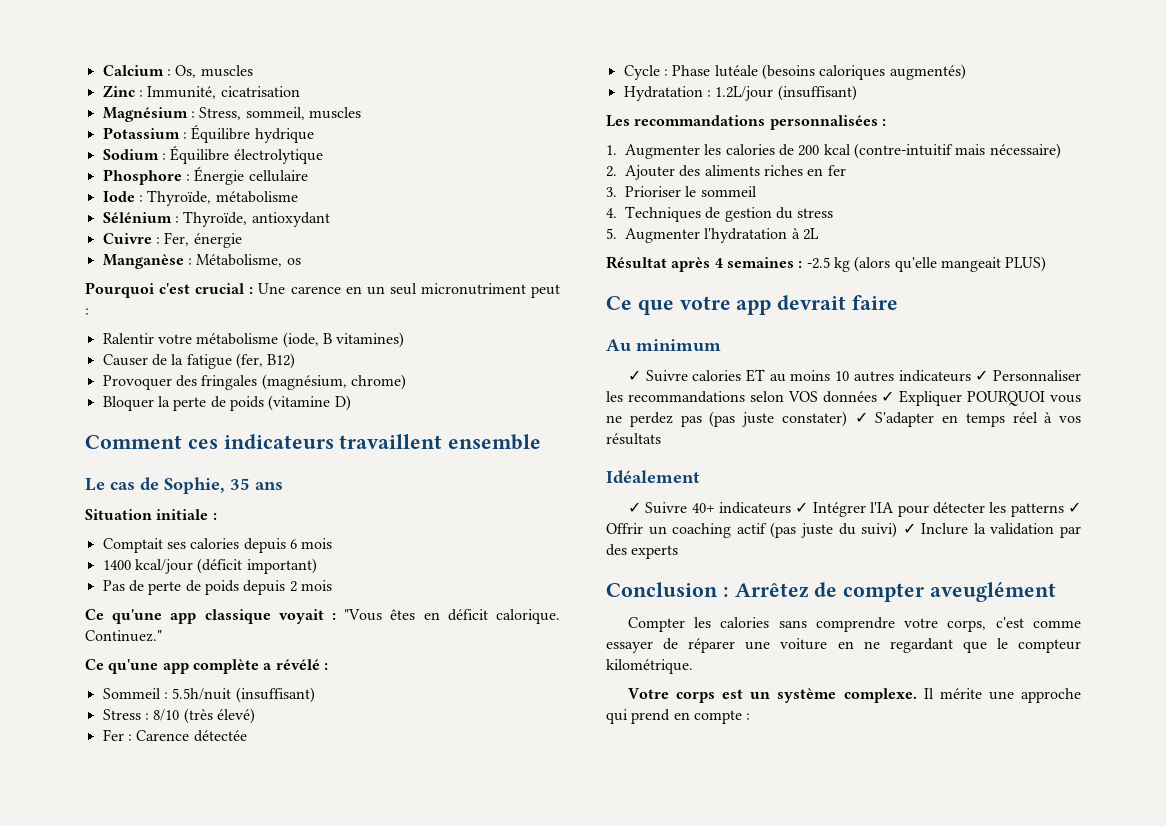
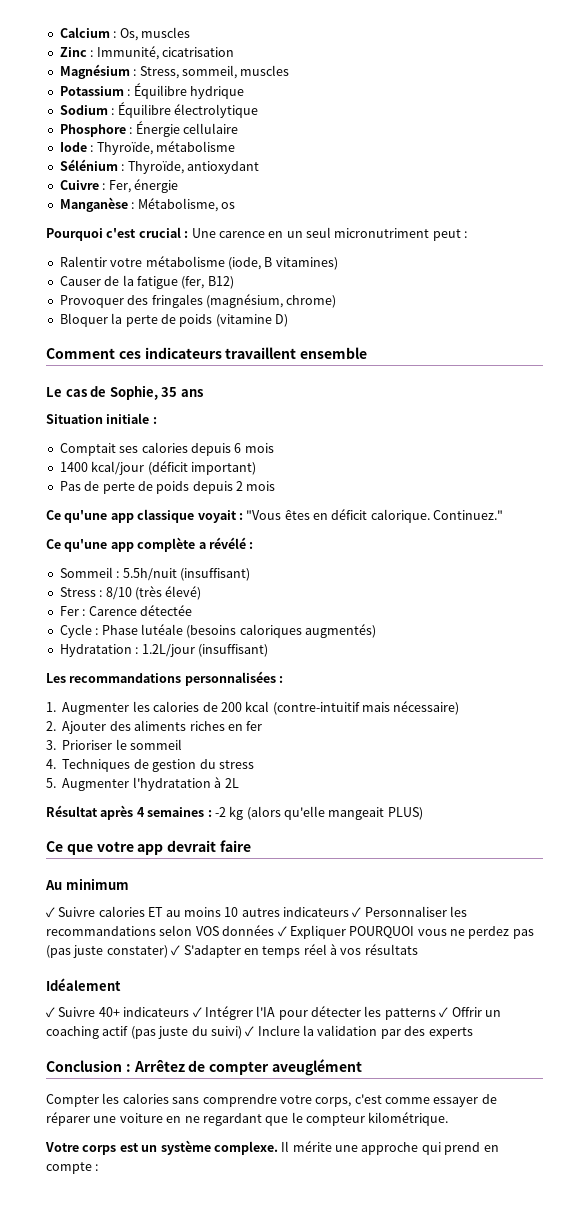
- Résultat après 4 semaines : -2.5 kg (alors qu'elle mangeait PLUS)
+ Résultat après 4 semaines : -2 kg (alors qu'elle mangeait PLUS)

